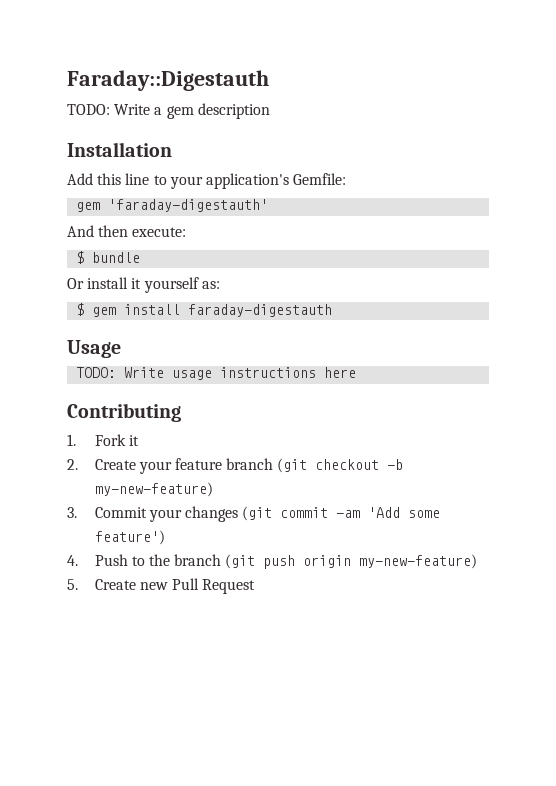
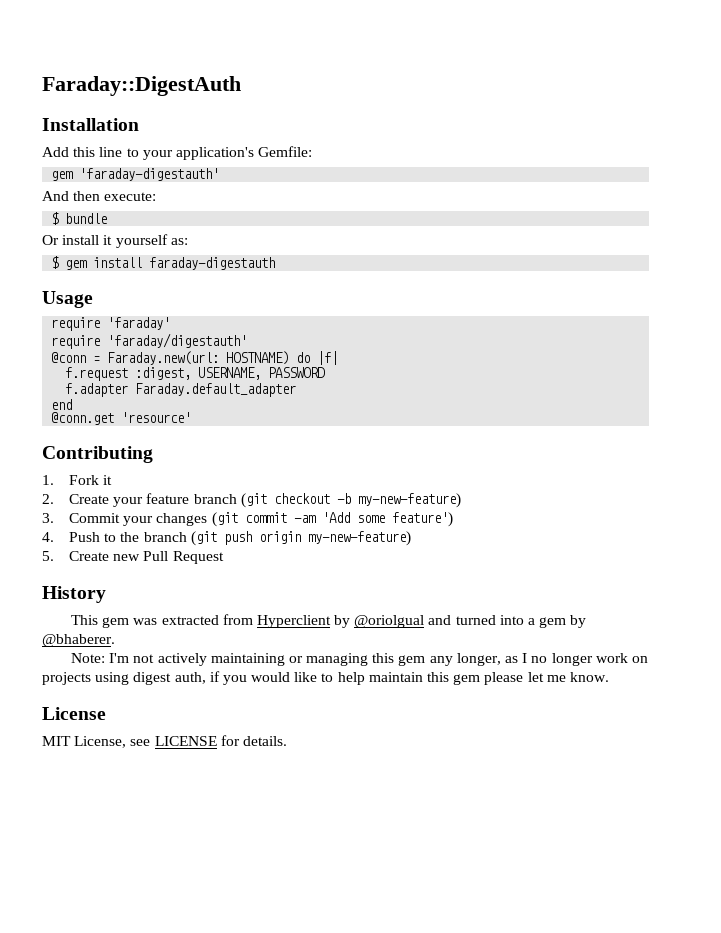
- Faraday::Digestauth
- TODO: Write a gem description
+ Faraday::DigestAuth
- TODO: Write usage instructions here
+ require 'faraday'
+ require 'faraday/digestauth'
+ @conn = Faraday.new(url: HOSTNAME) do |f|
+ f.request :digest, USERNAME, PASSWORD
+ f.adapter Faraday.default_adapter
+ end
+ @conn.get 'resource'
+ History
+ This gem was extracted from Hyperclient by @oriolgual and turned into a gem by @bhaberer.
+ Note: I'm not actively maintaining or managing this gem any longer, as I no longer work on projects using digest auth, if you would like to help maintain this gem please let me know.
+ License
+ MIT License, see LICENSE for details.

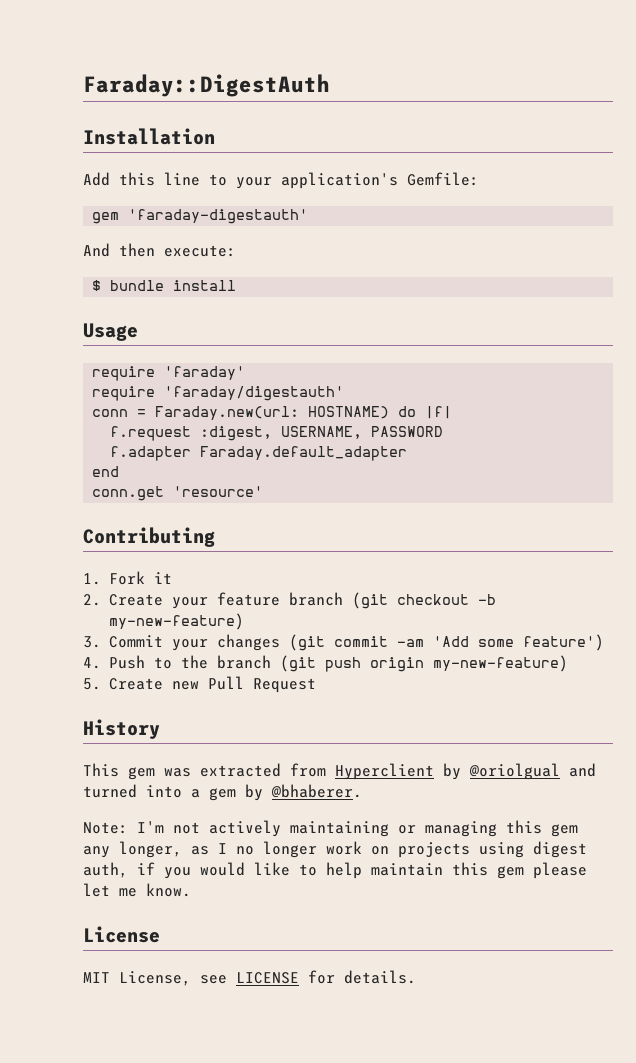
- $ bundle
- Or install it yourself as:
- $ gem install faraday-digestauth
+ $ bundle install
- @conn = Faraday.new(url: HOSTNAME) do |f|
+ conn = Faraday.new(url: HOSTNAME) do |f|
- @conn.get 'resource'
+ conn.get 'resource'

